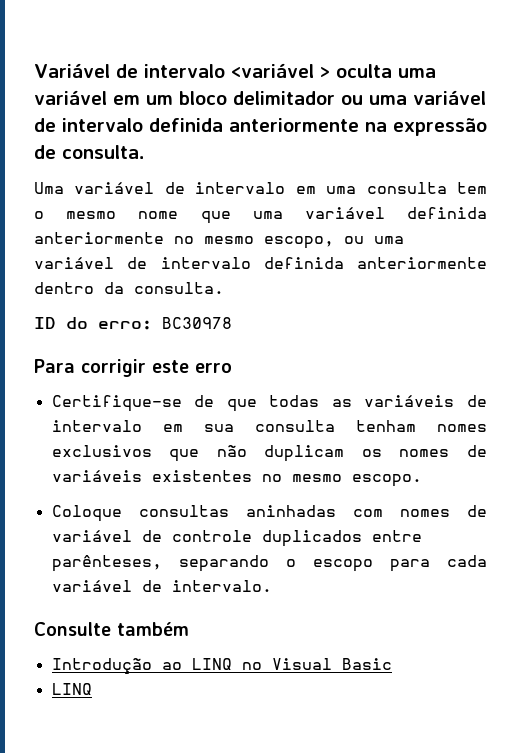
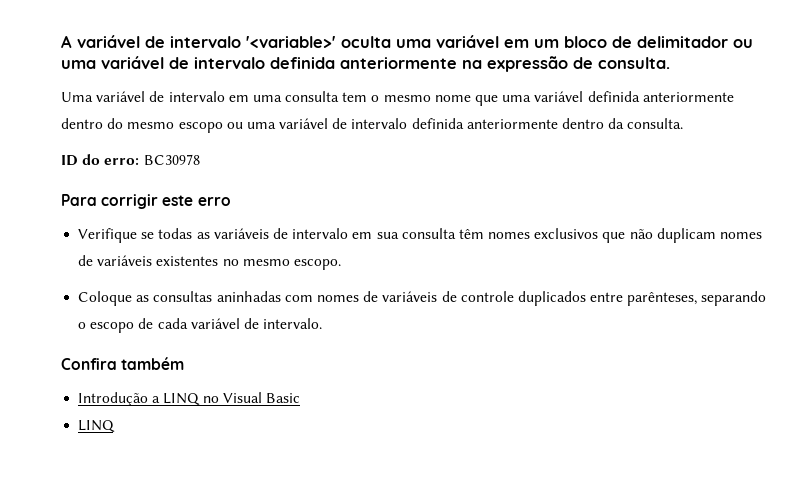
- Variável de intervalo <variável > oculta uma variável em um bloco delimitador ou uma variável de intervalo definida anteriormente na expressão de consulta.
+ A variável de intervalo '<variable>' oculta uma variável em um bloco de delimitador ou uma variável de intervalo definida anteriormente na expressão de consulta.
- Uma variável de intervalo em uma consulta tem o mesmo nome que uma variável definida anteriormente no mesmo escopo, ou uma variável de intervalo definida anteriormente dentro da consulta.
+ Uma variável de intervalo em uma consulta tem o mesmo nome que uma variável definida anteriormente dentro do mesmo escopo ou uma variável de intervalo definida anteriormente dentro da consulta.
- Certifique-se de que todas as variáveis de intervalo em sua consulta tenham nomes exclusivos que não duplicam os nomes de variáveis existentes no mesmo escopo.
+ Verifique se todas as variáveis de intervalo em sua consulta têm nomes exclusivos que não duplicam nomes de variáveis existentes no mesmo escopo.
- Coloque consultas aninhadas com nomes de variável de controle duplicados entre parênteses, separando o escopo para cada variável de intervalo.
+ Coloque as consultas aninhadas com nomes de variáveis de controle duplicados entre parênteses, separando o escopo de cada variável de intervalo.
- Consulte também
+ Confira também
- Introdução ao LINQ no Visual Basic
+ Introdução a LINQ no Visual Basic

